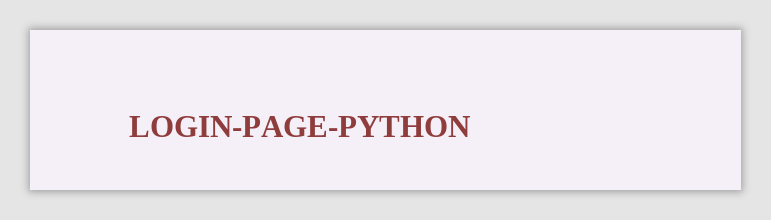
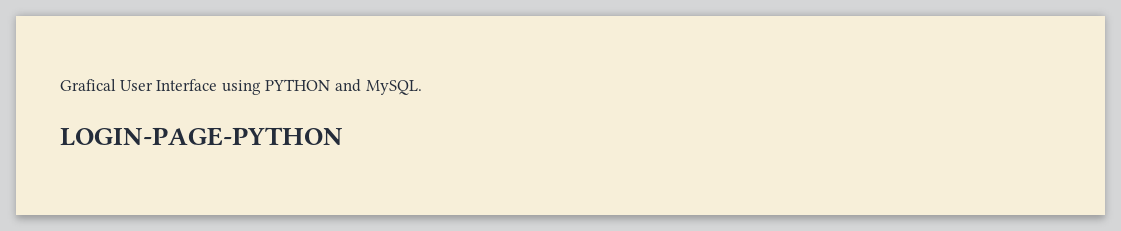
+ Grafical User Interface using PYTHON and MySQL.

